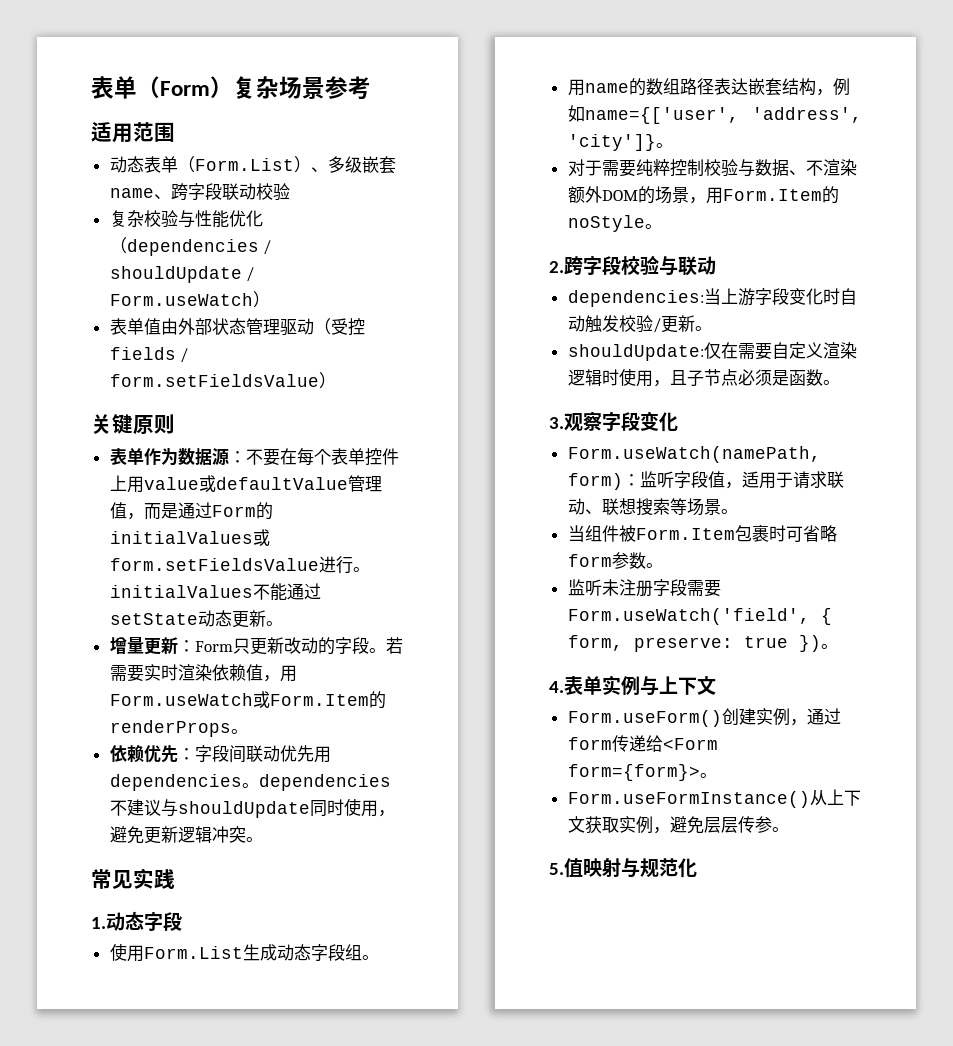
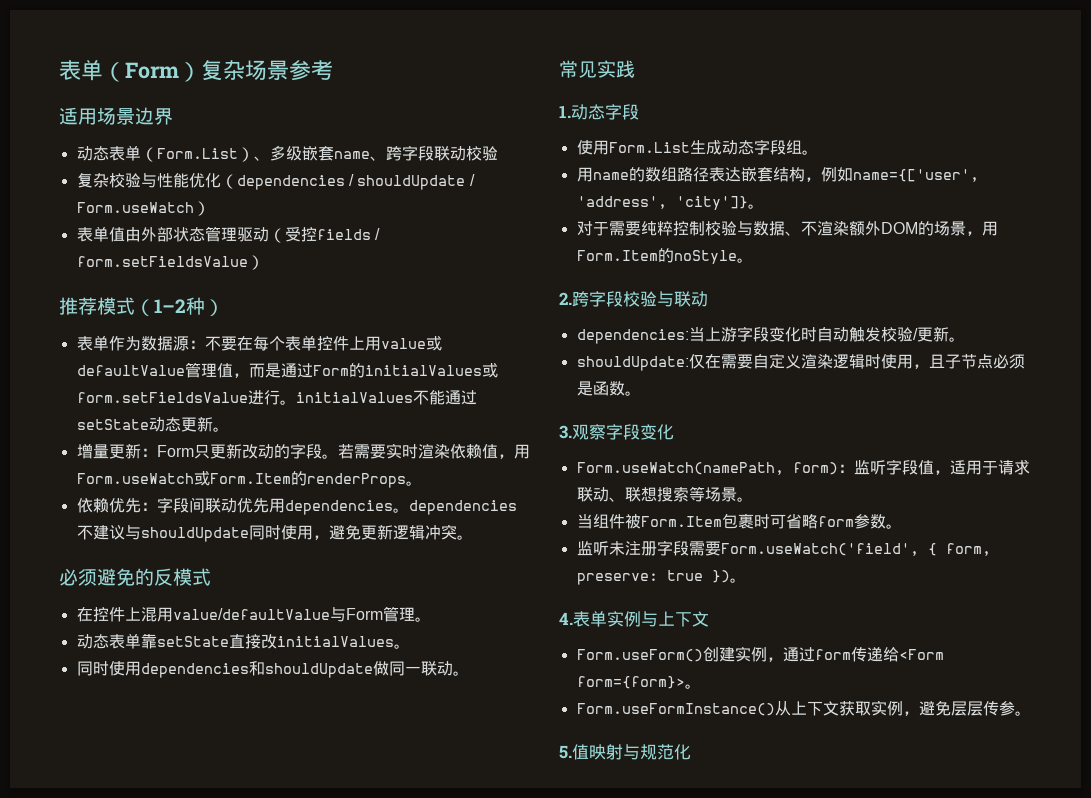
- 适用范围
+ 适用场景边界
- 关键原则
+ 推荐模式（1–2种）
+ 必须避免的反模式
+ 在控件上混用value/defaultValue与Form管理。
+ 动态表单靠setState直接改initialValues。
+ 同时使用dependencies和shouldUpdate做同一联动。

